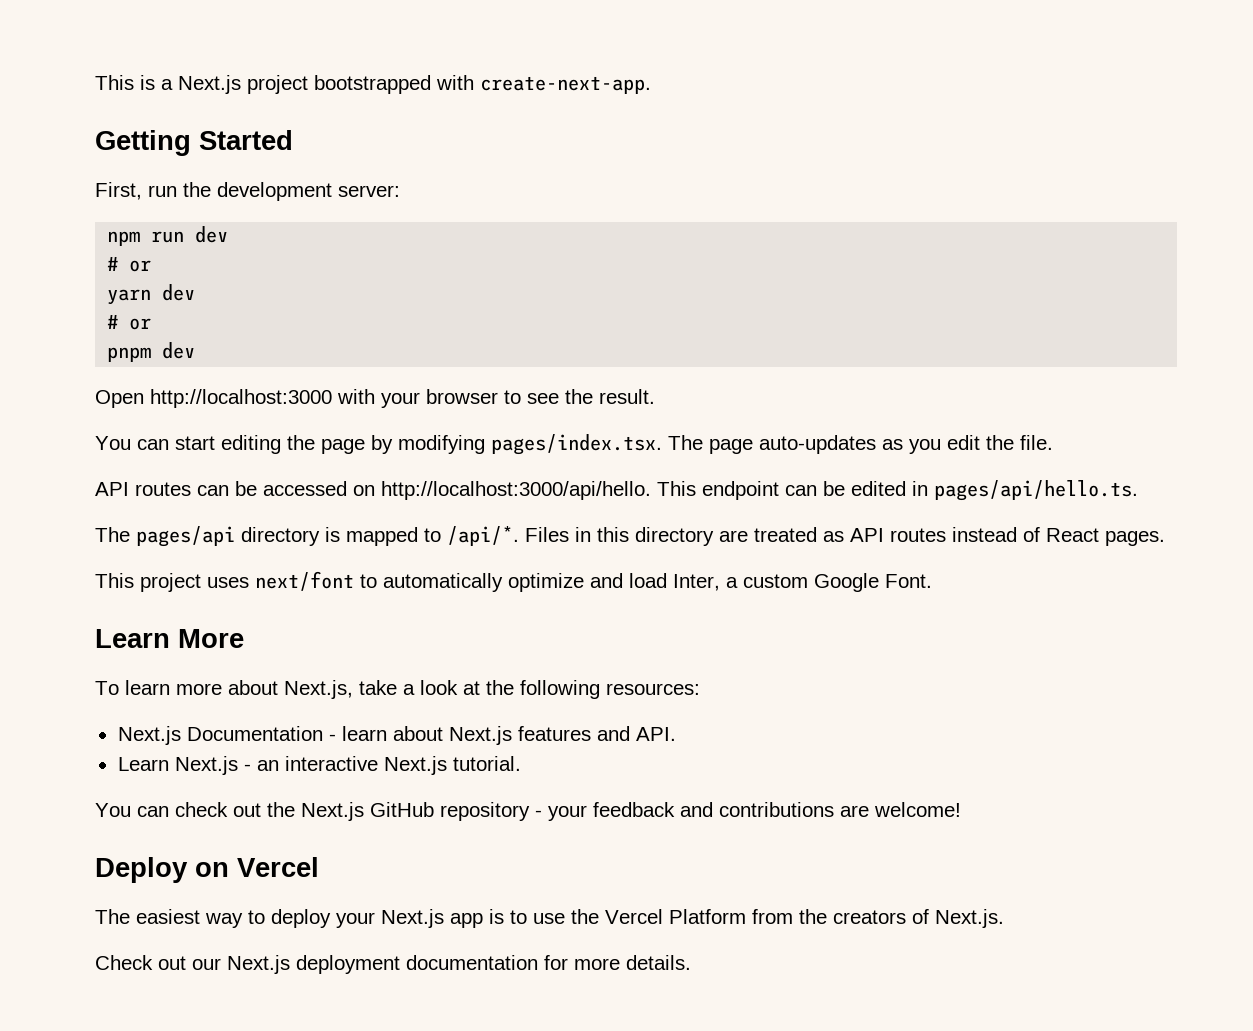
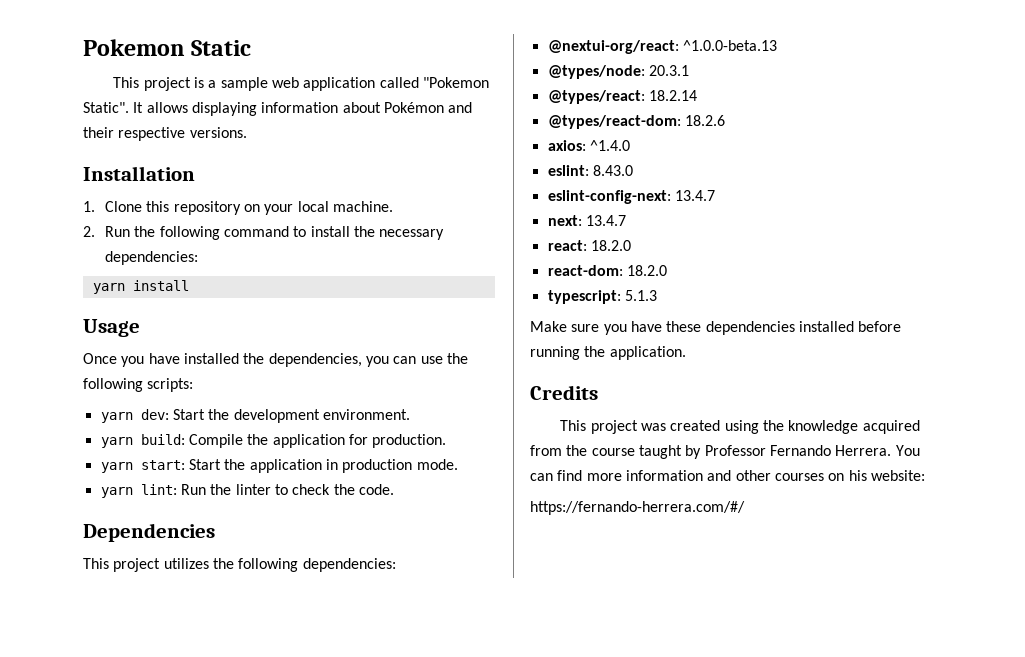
- This is a Next.js project bootstrapped with create-next-app.
- Getting Started
- First, run the development server:
- npm run dev
- # or
- yarn dev
- # or
- pnpm dev
- Open http://localhost:3000 with your browser to see the result.
- You can start editing the page by modifying pages/index.tsx. The page auto-updates as you edit the file.
- API routes can be accessed on http://localhost:3000/api/hello. This endpoint can be edited in pages/api/hello.ts.
- The pages/api directory is mapped to /api/*. Files in this directory are treated as API routes instead of React pages.
- This project uses next/font to automatically optimize and load Inter, a custom Google Font.
- Learn More
- To learn more about Next.js, take a look at the following resources:
- Next.js Documentation - learn about Next.js features and API.
- Learn Next.js - an interactive Next.js tutorial.
- You can check out the Next.js GitHub repository - your feedback and contributions are welcome!
- Deploy on Vercel
- The easiest way to deploy your Next.js app is to use the Vercel Platform from the creators of Next.js.
- Check out our Next.js deployment documentation for more details.
+ Pokemon Static
+ This project is a sample web application called "Pokemon Static". It allows displaying information about Pokémon and their respective versions.
+ Installation
+ 1. Clone this repository on your local machine.
+ 2. Run the following command to install the necessary dependencies:
+ yarn install
+ Usage
+ Once you have installed the dependencies, you can use the following scripts:
+ yarn dev: Start the development environment.
+ yarn build: Compile the application for production.
+ yarn start: Start the application in production mode.
+ yarn lint: Run the linter to check the code.
+ Dependencies
+ This project utilizes the following dependencies:
+ @nextui-org/react: ^1.0.0-beta.13
+ @types/node: 20.3.1
+ @types/react: 18.2.14
+ @types/react-dom: 18.2.6
+ axios: ^1.4.0
+ eslint: 8.43.0
+ eslint-config-next: 13.4.7
+ next: 13.4.7
+ react: 18.2.0
+ react-dom: 18.2.0
+ typescript: 5.1.3
+ Make sure you have these dependencies installed before running the application.
+ Credits
+ This project was created using the knowledge acquired from the course taught by Professor Fernando Herrera. You can find more information and other courses on his website:
+ https://fernando-herrera.com/#/

